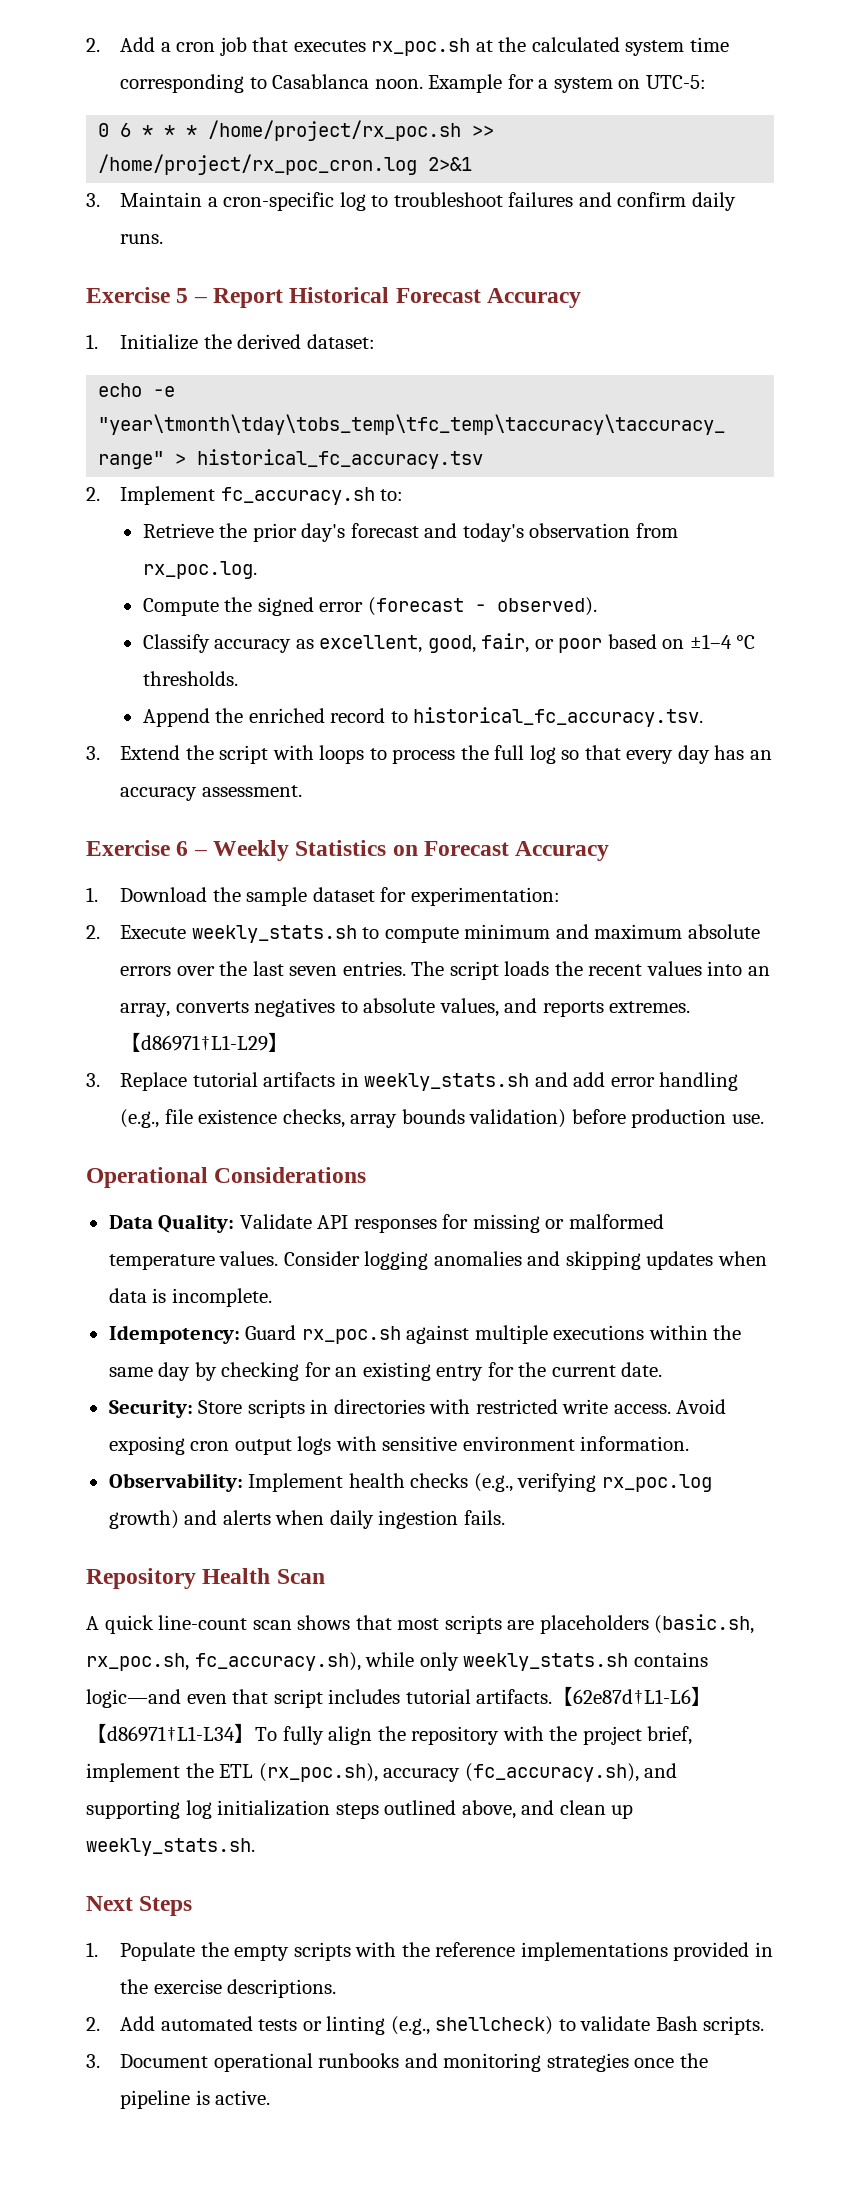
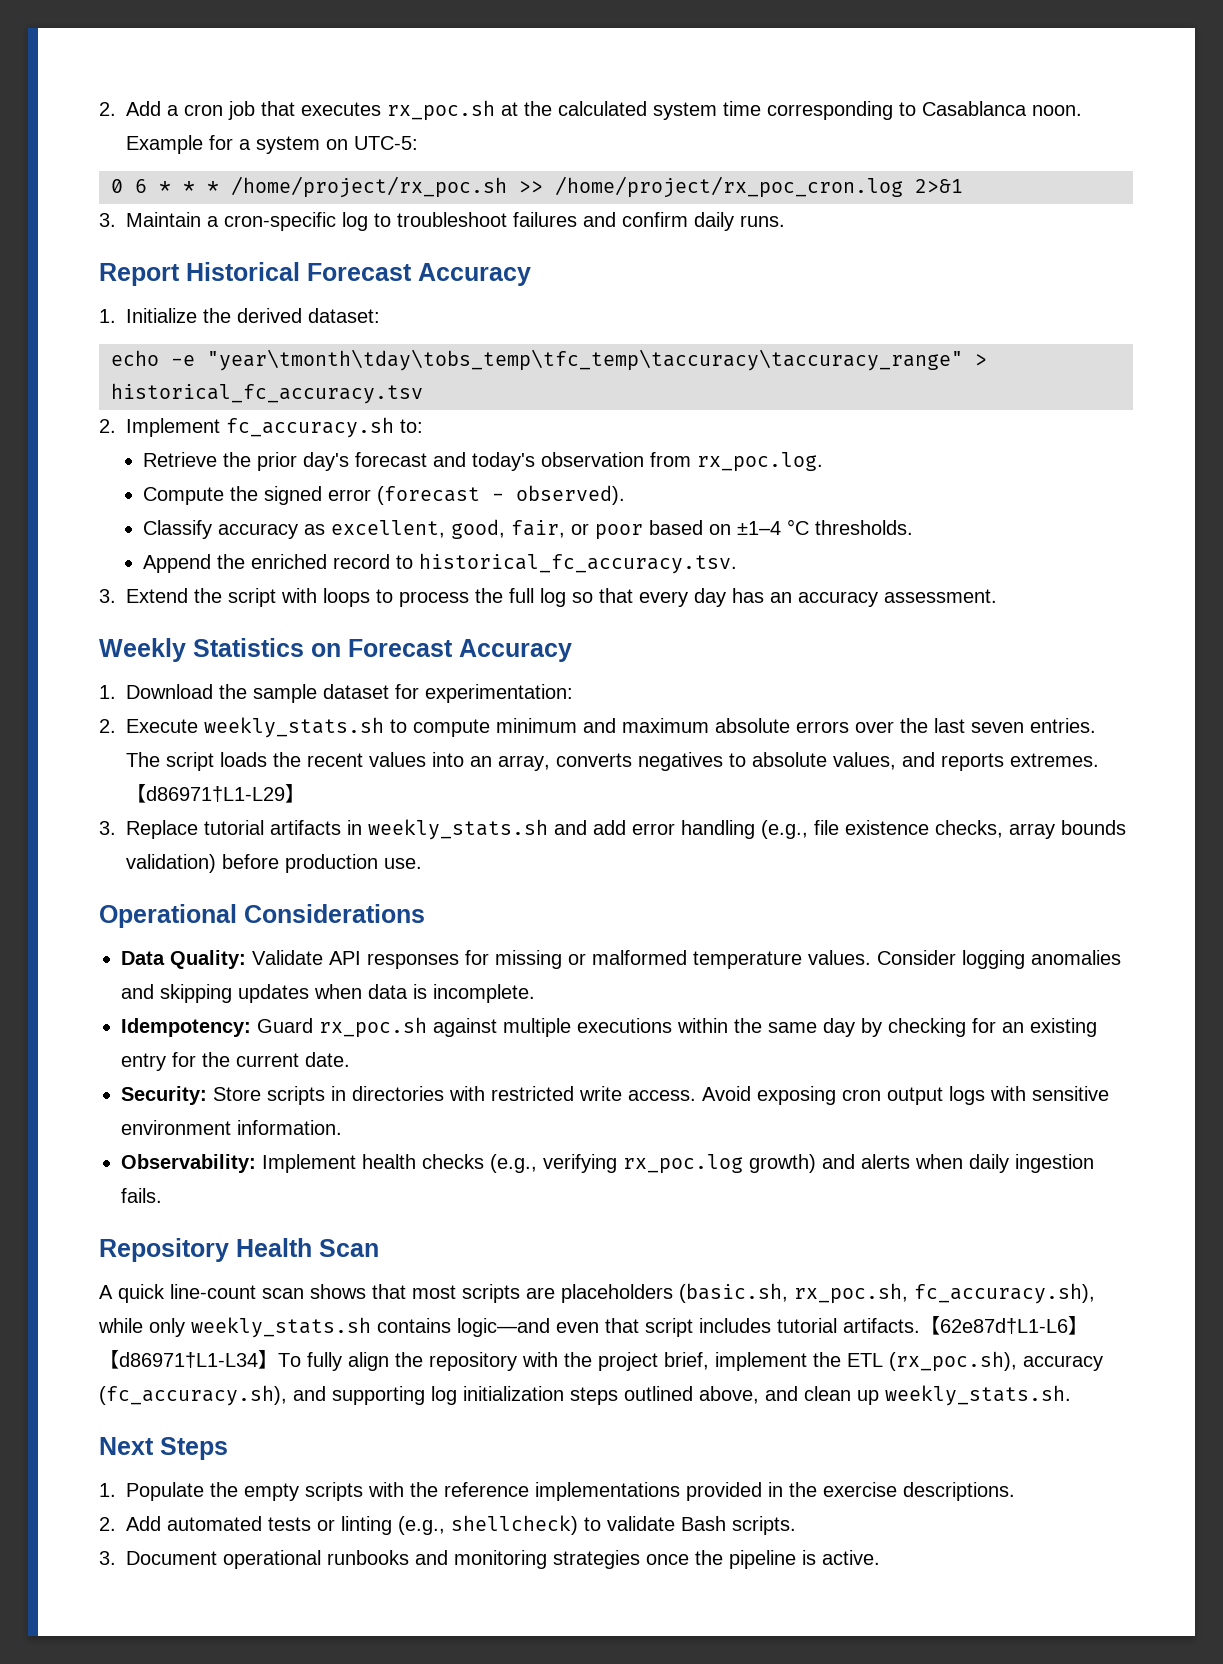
- Exercise 5 – Report Historical Forecast Accuracy
+ Report Historical Forecast Accuracy
- Exercise 6 – Weekly Statistics on Forecast Accuracy
+ Weekly Statistics on Forecast Accuracy

